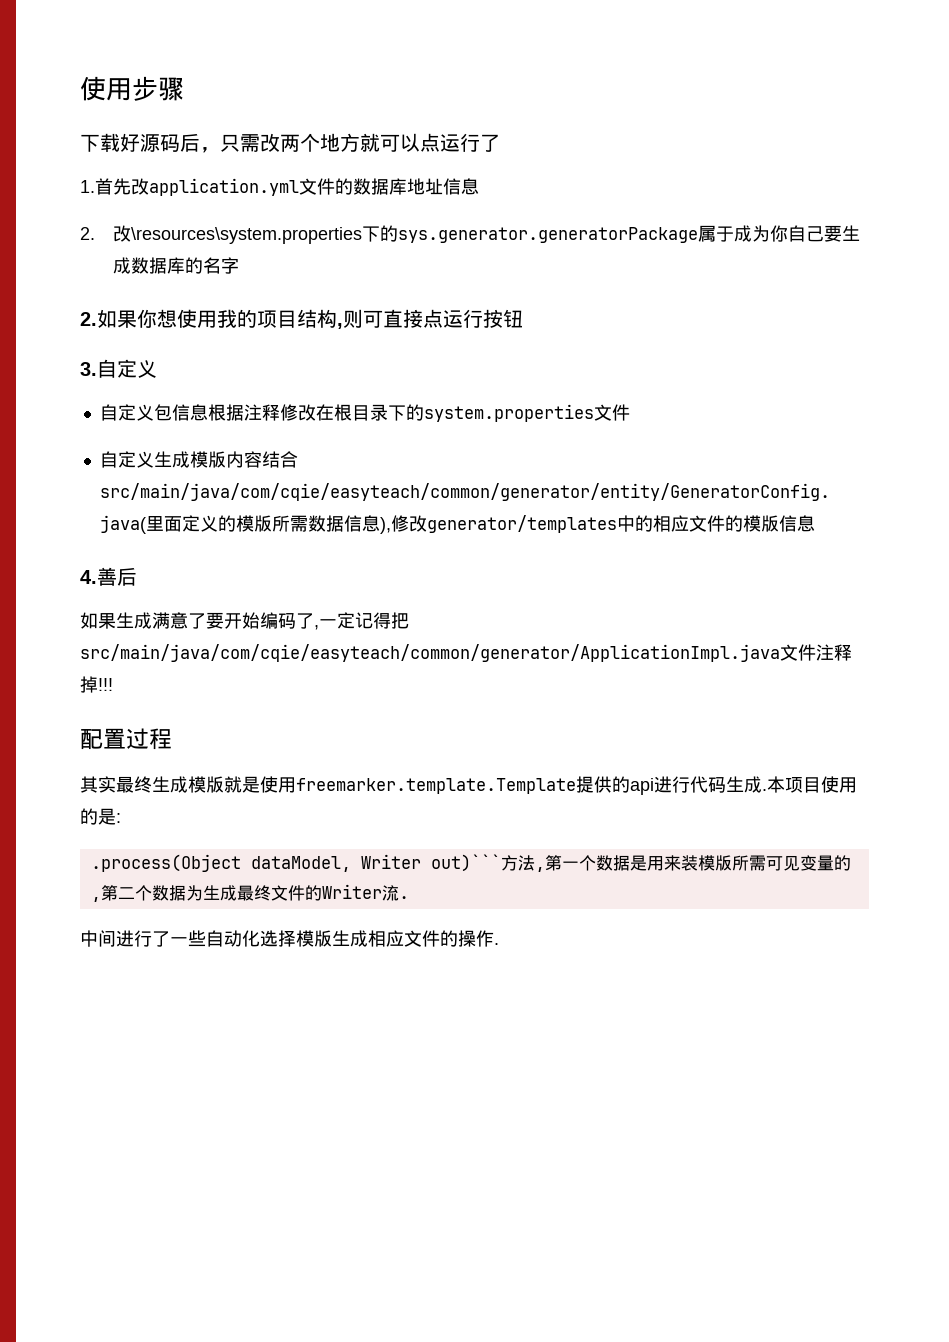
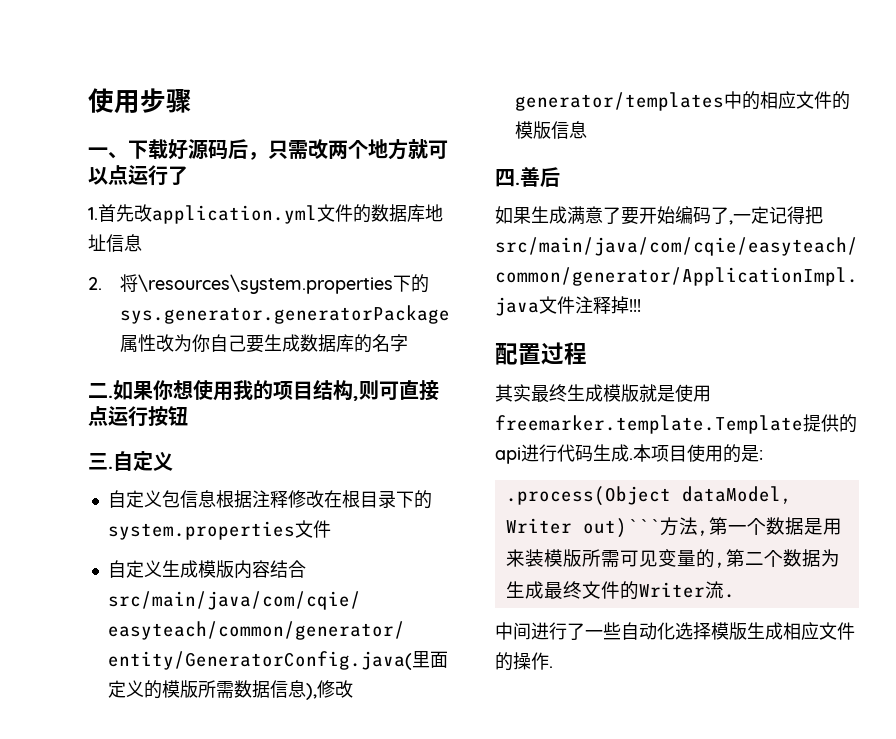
- 下载好源码后，只需改两个地方就可以点运行了
+ 一、下载好源码后，只需改两个地方就可以点运行了
- 2.改\resources\system.properties下的sys.generator.generatorPackage属于成为你自己要生成数据库的名字
+ 2.将\resources\system.properties下的sys.generator.generatorPackage属性改为你自己要生成数据库的名字
- 2.如果你想使用我的项目结构,则可直接点运行按钮
+ 二.如果你想使用我的项目结构,则可直接点运行按钮
- 3.自定义
+ 三.自定义
- 4.善后
+ 四.善后

